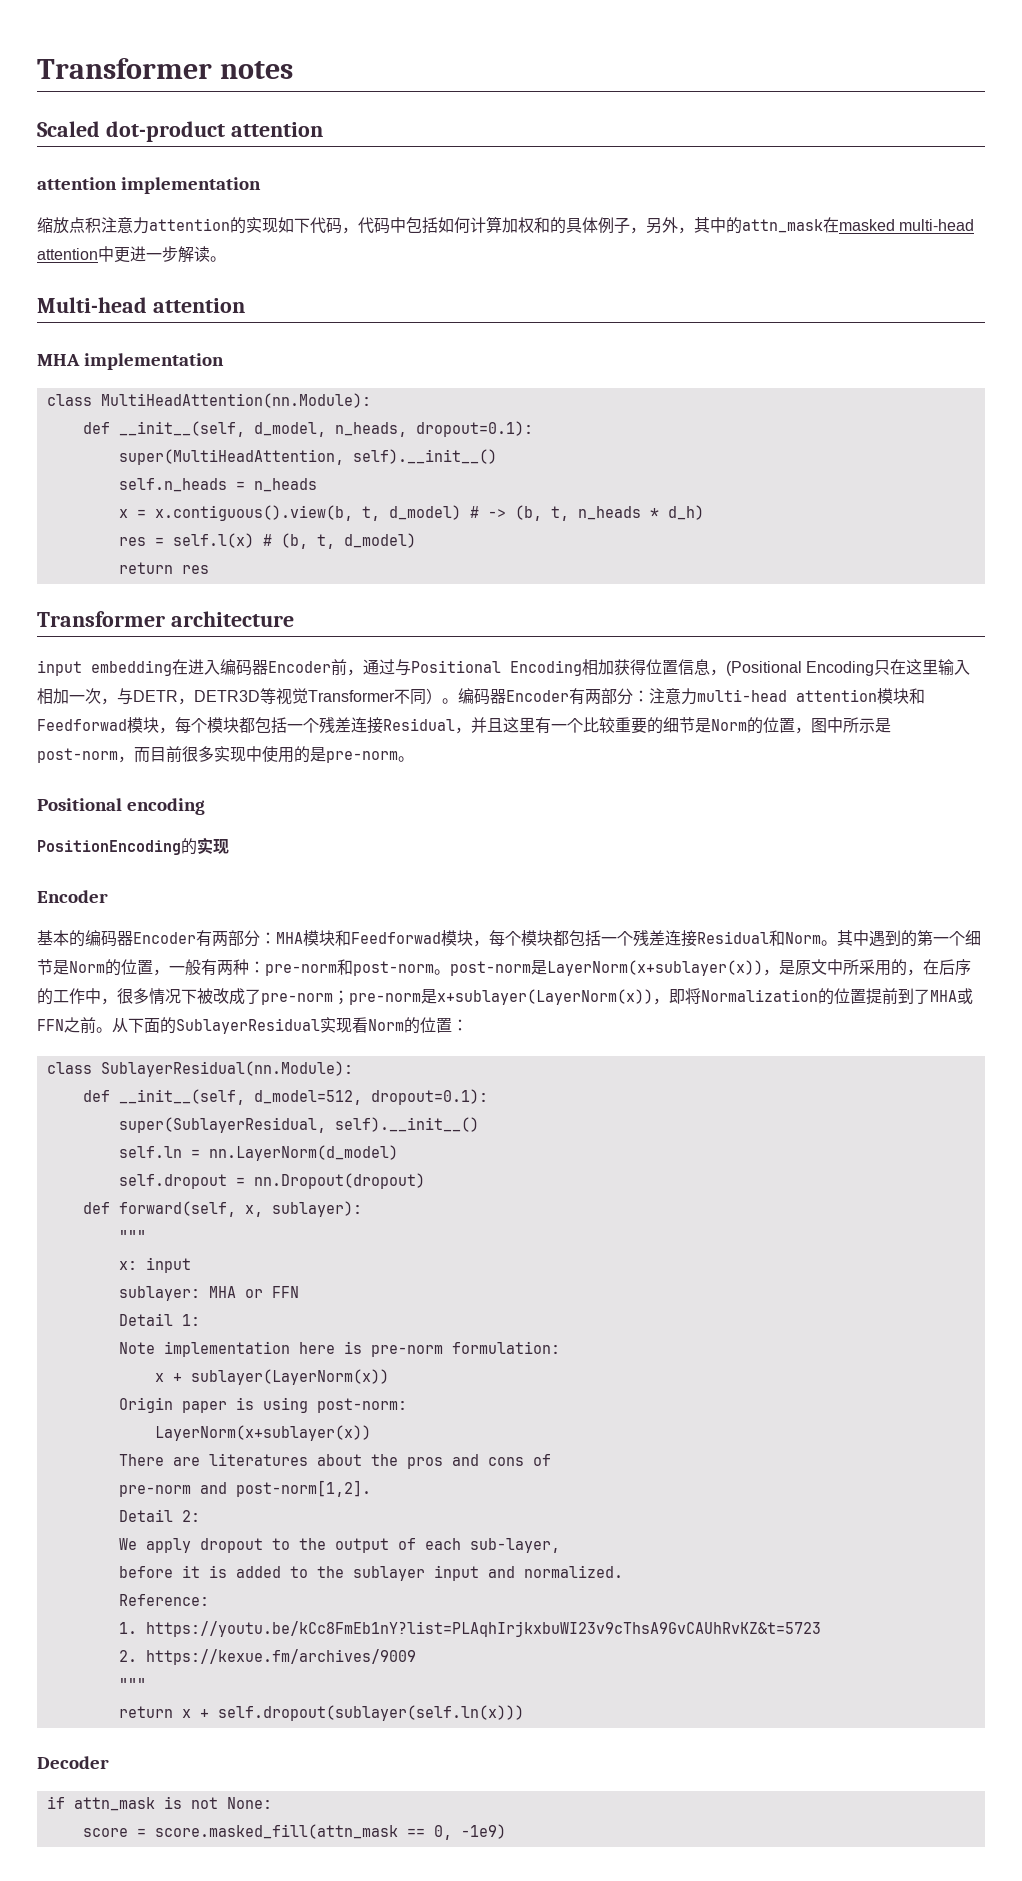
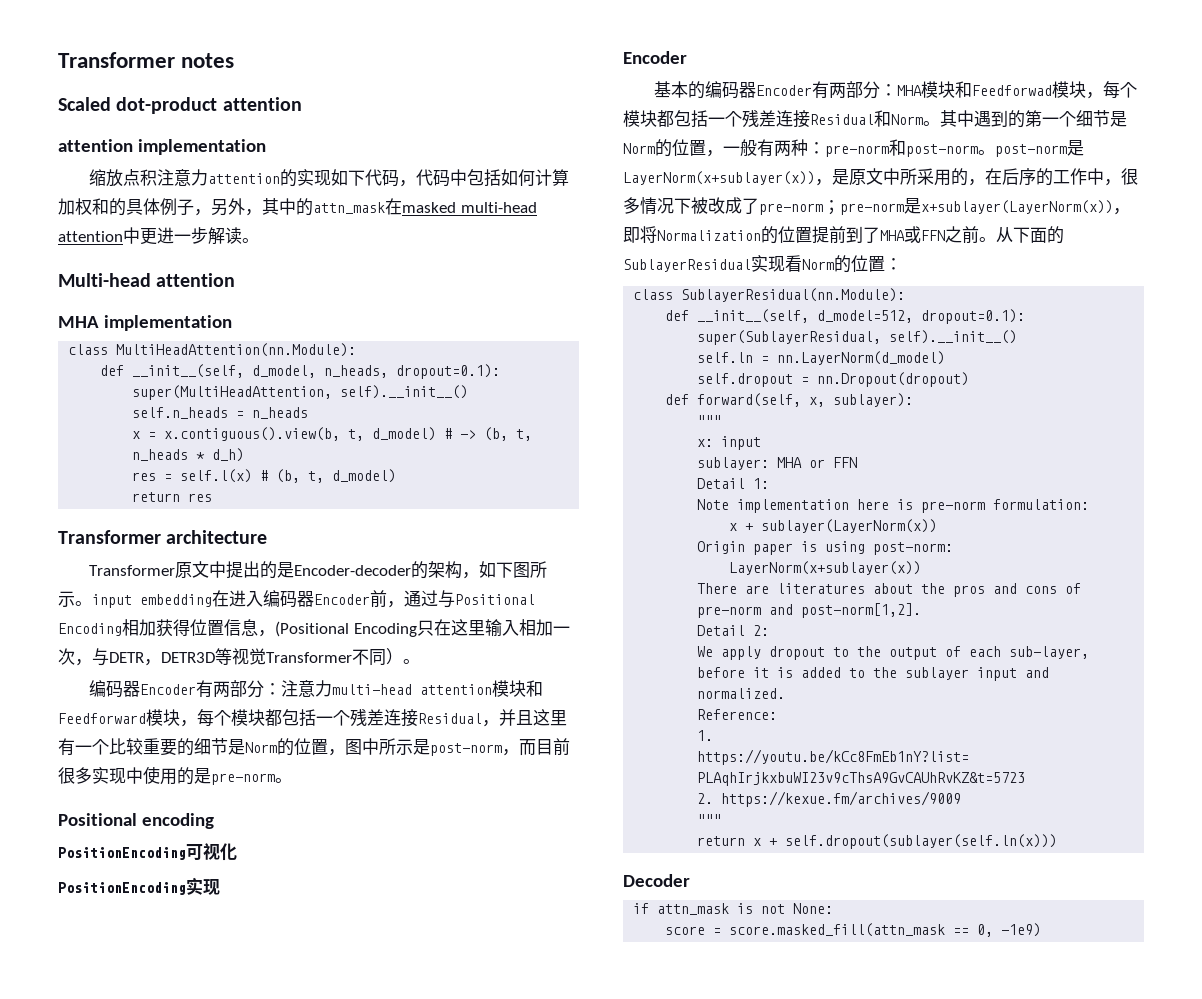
- input embedding在进入编码器Encoder前，通过与Positional Encoding相加获得位置信息，(Positional Encoding只在这里输入相加一次，与DETR，DETR3D等视觉Transformer不同）。编码器Encoder有两部分：
+ Transformer原文中提出的是Encoder-decoder的架构，如下图所示。input embedding在进入编码器Encoder前，通过与Positional Encoding相加获得位置信息，(Positional Encoding只在这里输入相加一次，与DETR，DETR3D等视觉Transformer不同）。
+ 编码器Encoder有两部分：
- 注意力multi-head attention模块和Feedforwad模块，每个模块都包括一个残差连接Residual，并且这里有一个比较重要的细节是Norm的位置，图中所示是post-norm，而目前很多实现中使用的是pre-norm。
+ 注意力multi-head attention模块和Feedforward模块，每个模块都包括一个残差连接Residual，并且这里有一个比较重要的细节是Norm的位置，图中所示是post-norm，而目前很多实现中使用的是pre-norm。
- PositionEncoding的实现
+ PositionEncoding可视化
+ PositionEncoding实现

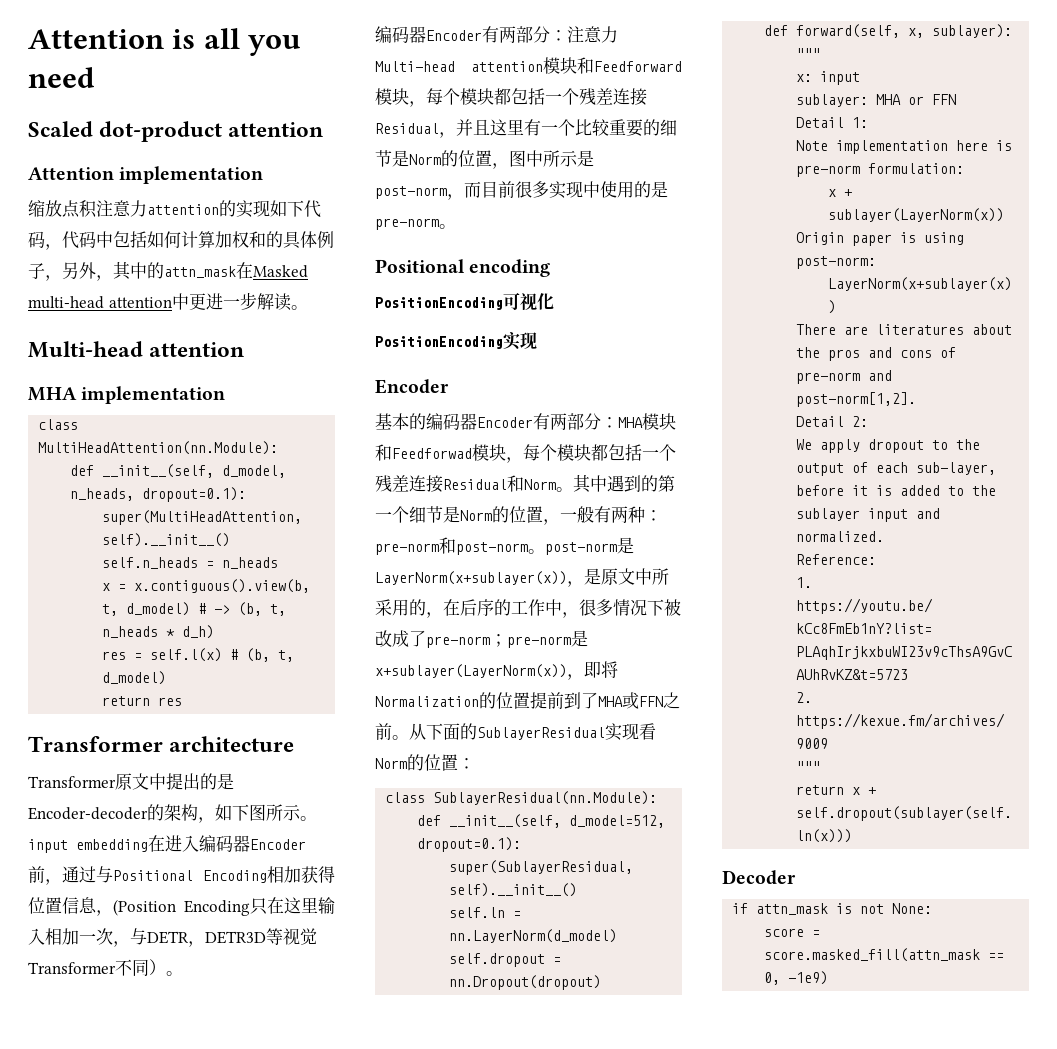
- Transformer notes
+ Attention is all you need
- attention implementation
+ Attention implementation
- 缩放点积注意力attention的实现如下代码，代码中包括如何计算加权和的具体例子，另外，其中的attn_mask在masked multi-head attention中更进一步解读。
+ 缩放点积注意力attention的实现如下代码，代码中包括如何计算加权和的具体例子，另外，其中的attn_mask在Masked multi-head attention中更进一步解读。
- Transformer原文中提出的是Encoder-decoder的架构，如下图所示。input embedding在进入编码器Encoder前，通过与Positional Encoding相加获得位置信息，(Positional Encoding只在这里输入相加一次，与DETR，DETR3D等视觉Transformer不同）。
+ Transformer原文中提出的是Encoder-decoder的架构，如下图所示。input embedding在进入编码器Encoder前，通过与Positional Encoding相加获得位置信息，(Position Encoding只在这里输入相加一次，与DETR，DETR3D等视觉Transformer不同）。
- 编码器Encoder有两部分：注意力multi-head attention模块和Feedforward模块，每个模块都包括一个残差连接Residual，并且这里有一个比较重要的细节是Norm的位置，图中所示是post-norm，而目前很多实现中使用的是pre-norm。
+ 编码器Encoder有两部分：注意力Multi-head attention模块和Feedforward模块，每个模块都包括一个残差连接Residual，并且这里有一个比较重要的细节是Norm的位置，图中所示是post-norm，而目前很多实现中使用的是pre-norm。

